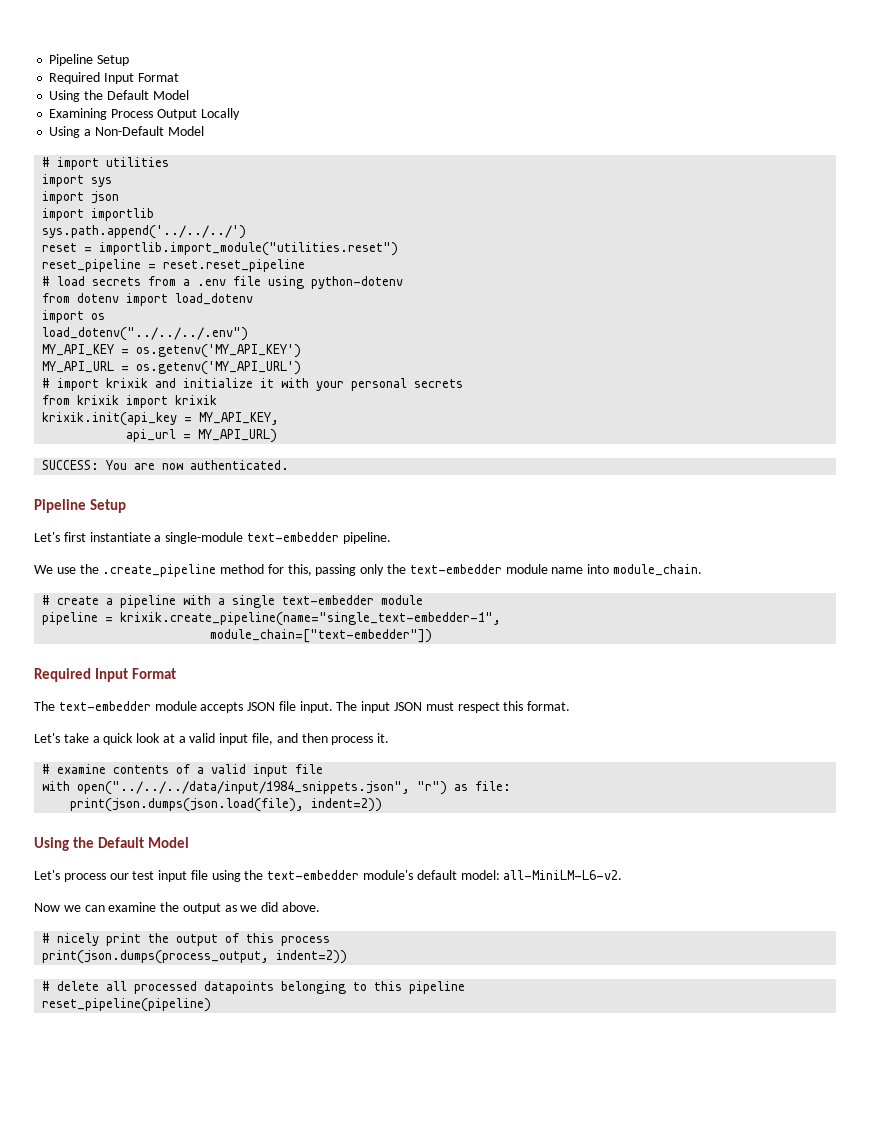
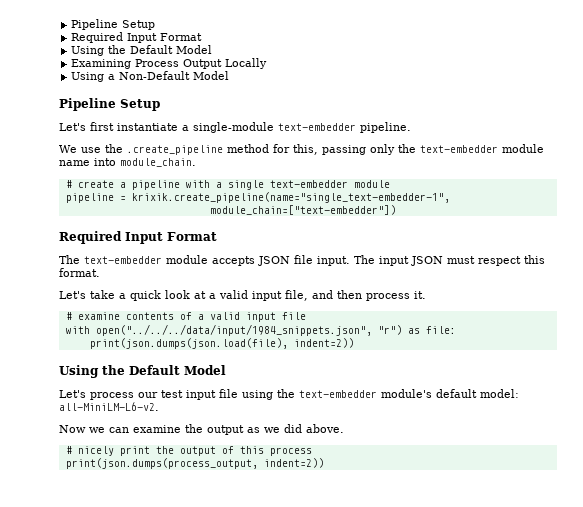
- # import utilities
- import sys
- import json
- import importlib
- sys.path.append('../../../')
- reset = importlib.import_module("utilities.reset")
- reset_pipeline = reset.reset_pipeline
- # load secrets from a .env file using python-dotenv
- from dotenv import load_dotenv
- import os
- load_dotenv("../../../.env")
- MY_API_KEY = os.getenv('MY_API_KEY')
- MY_API_URL = os.getenv('MY_API_URL')
- # import krixik and initialize it with your personal secrets
- from krixik import krixik
- krixik.init(api_key = MY_API_KEY,
- api_url = MY_API_URL)
- SUCCESS: You are now authenticated.
- # delete all processed datapoints belonging to this pipeline
- reset_pipeline(pipeline)

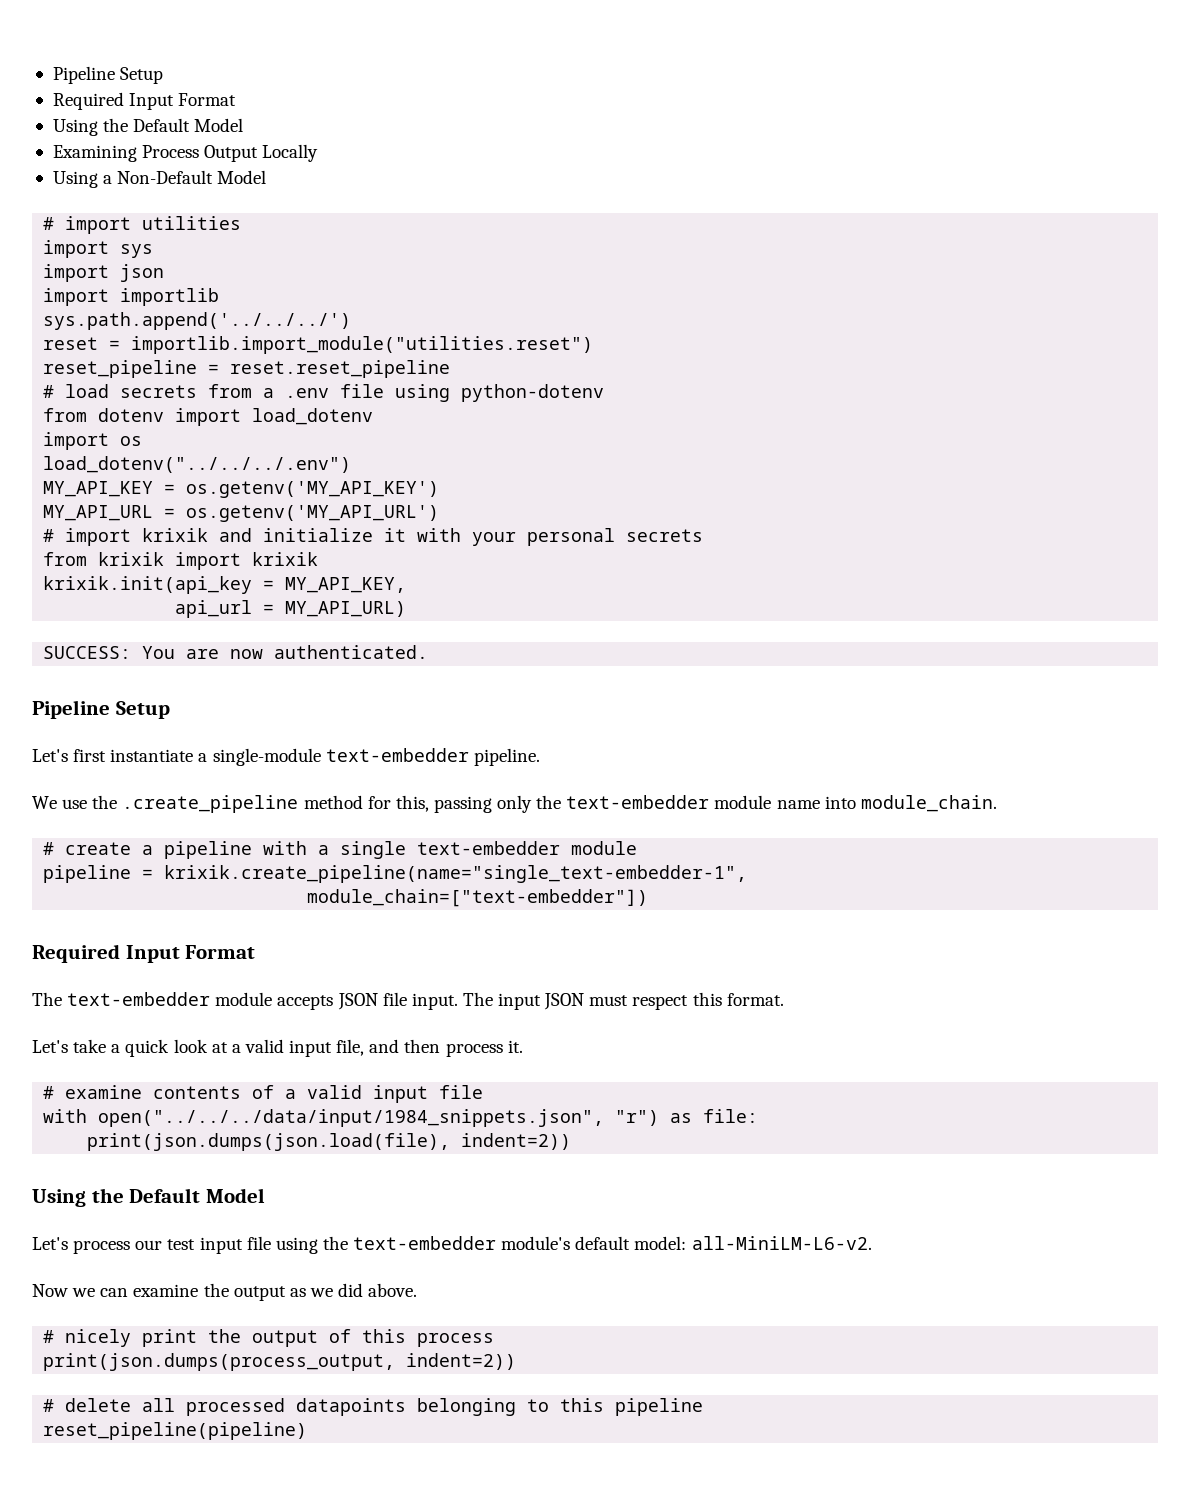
+ # import utilities
+ import sys
+ import json
+ import importlib
+ sys.path.append('../../../')
+ reset = importlib.import_module("utilities.reset")
+ reset_pipeline = reset.reset_pipeline
+ # load secrets from a .env file using python-dotenv
+ from dotenv import load_dotenv
+ import os
+ load_dotenv("../../../.env")
+ MY_API_KEY = os.getenv('MY_API_KEY')
+ MY_API_URL = os.getenv('MY_API_URL')
+ # import krixik and initialize it with your personal secrets
+ from krixik import krixik
+ krixik.init(api_key = MY_API_KEY,
+ api_url = MY_API_URL)
+ SUCCESS: You are now authenticated.
+ # delete all processed datapoints belonging to this pipeline
+ reset_pipeline(pipeline)

